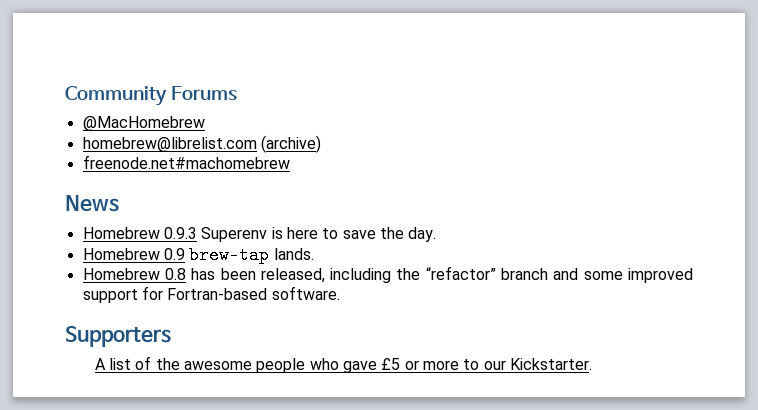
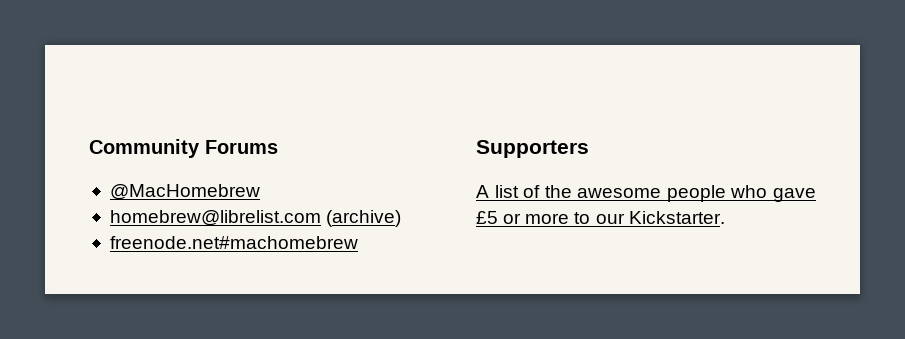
- News
- Homebrew 0.9.3 Superenv is here to save the day.
- Homebrew 0.9 brew-tap lands.
- Homebrew 0.8 has been released, including the “refactor” branch and some improved support for Fortran-based software.

